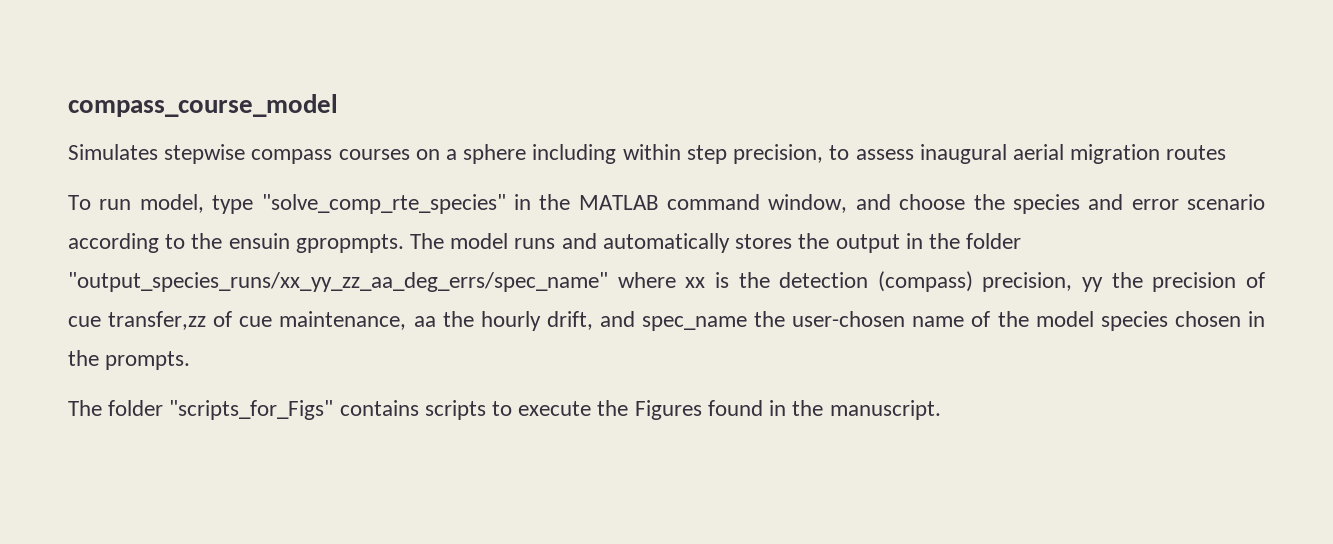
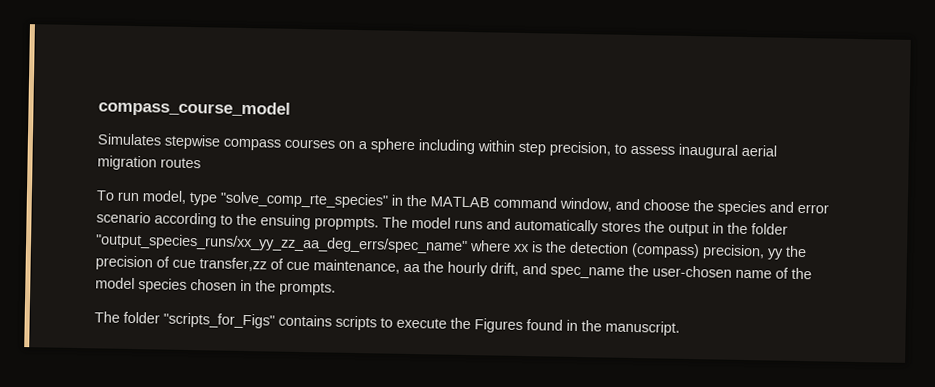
- To run model, type "solve_comp_rte_species" in the MATLAB command window, and choose the species and error scenario according to the ensuin gpropmpts.
+ To run model, type "solve_comp_rte_species" in the MATLAB command window, and choose the species and error scenario according to the ensuing propmpts.

